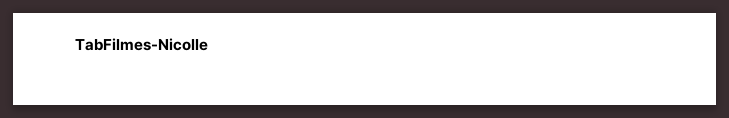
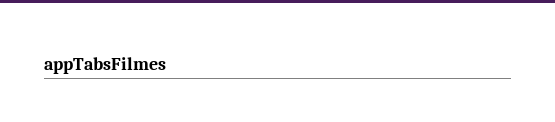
- TabFilmes-Nicolle
+ appTabsFilmes

